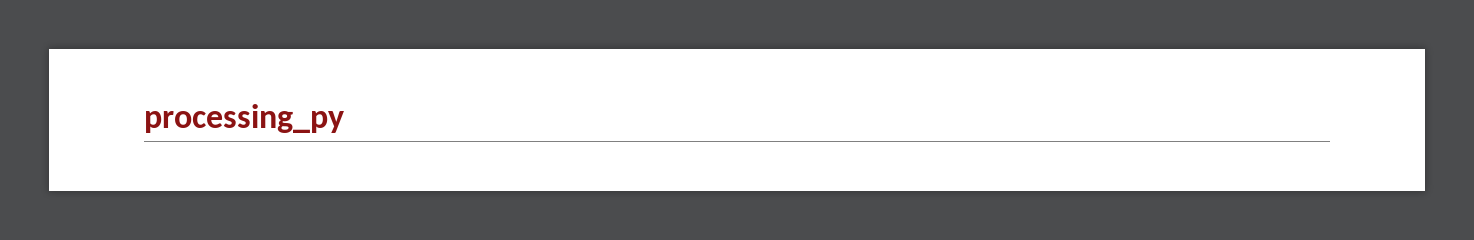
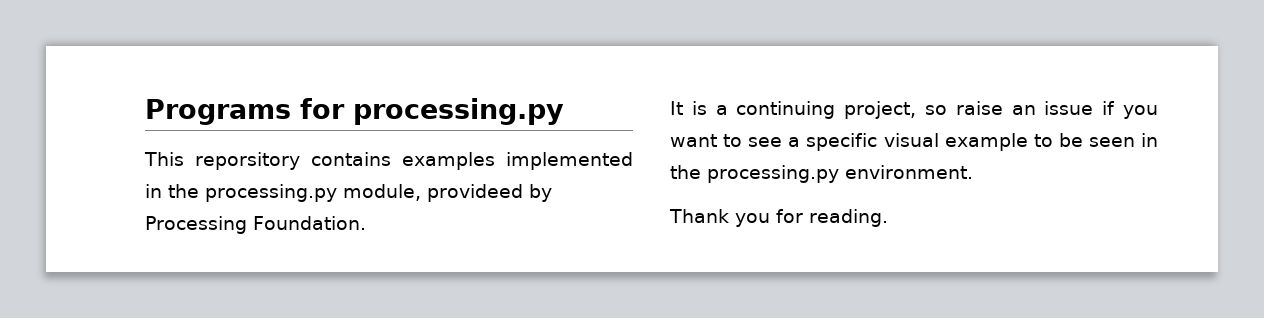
- processing_py
+ Programs for processing.py
+ This reporsitory contains examples implemented in the processing.py module, provideed by Processing Foundation.
+ It is a continuing project, so raise an issue if you want to see a specific visual example to be seen in the processing.py environment.
+ Thank you for reading.

